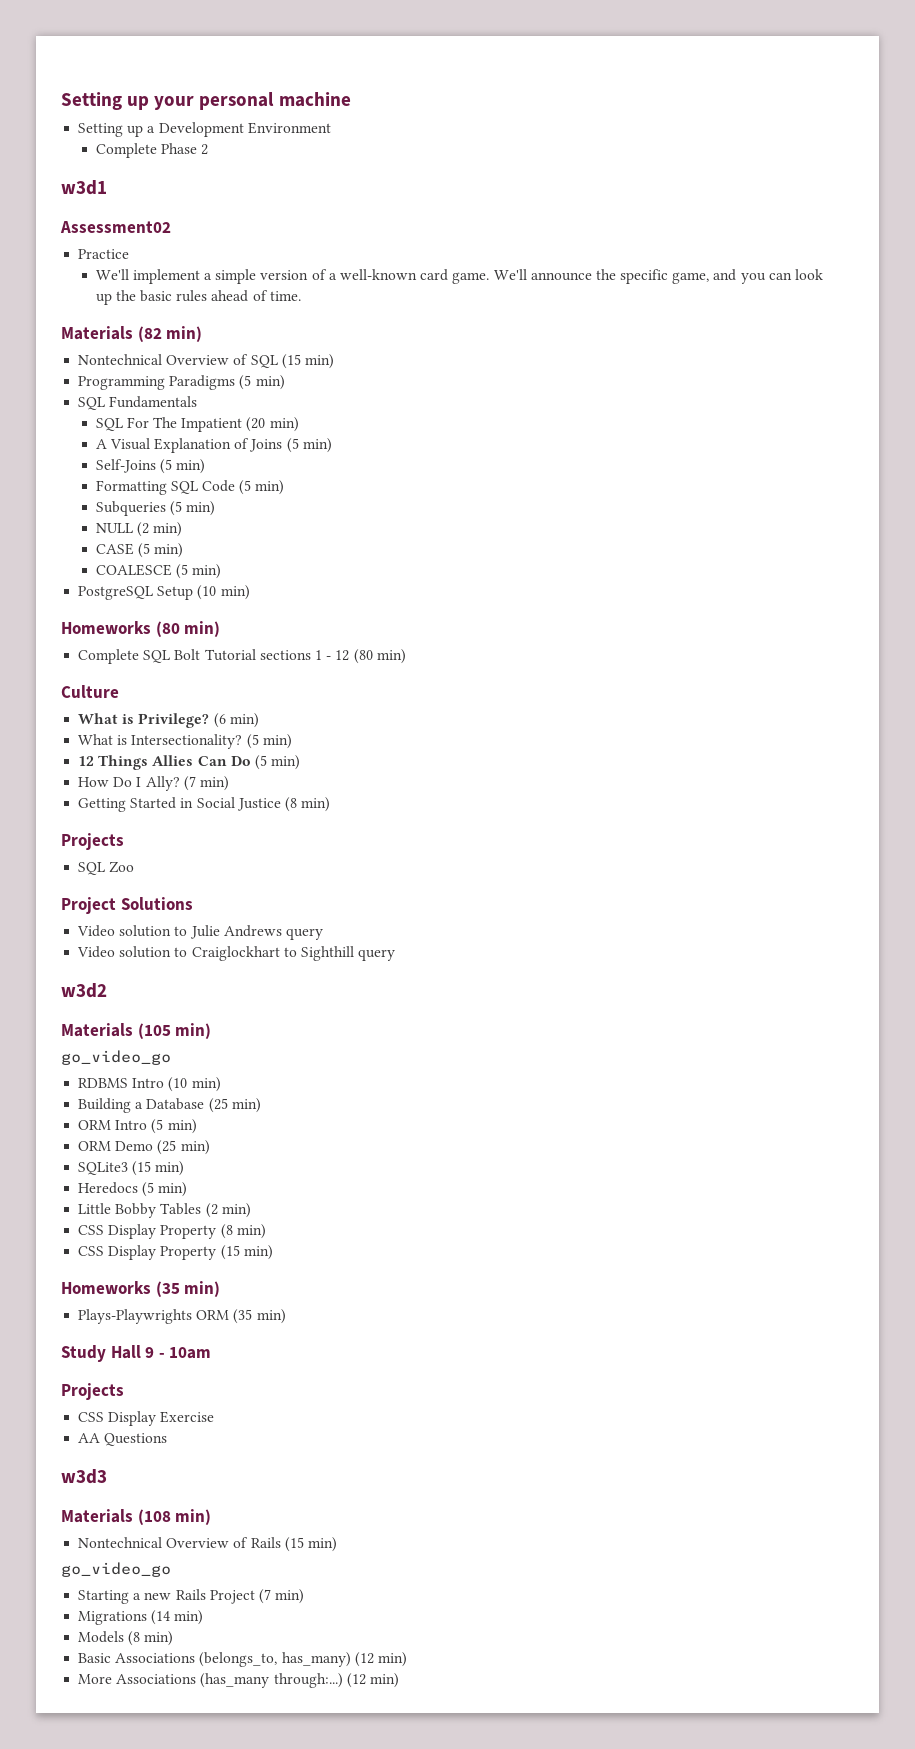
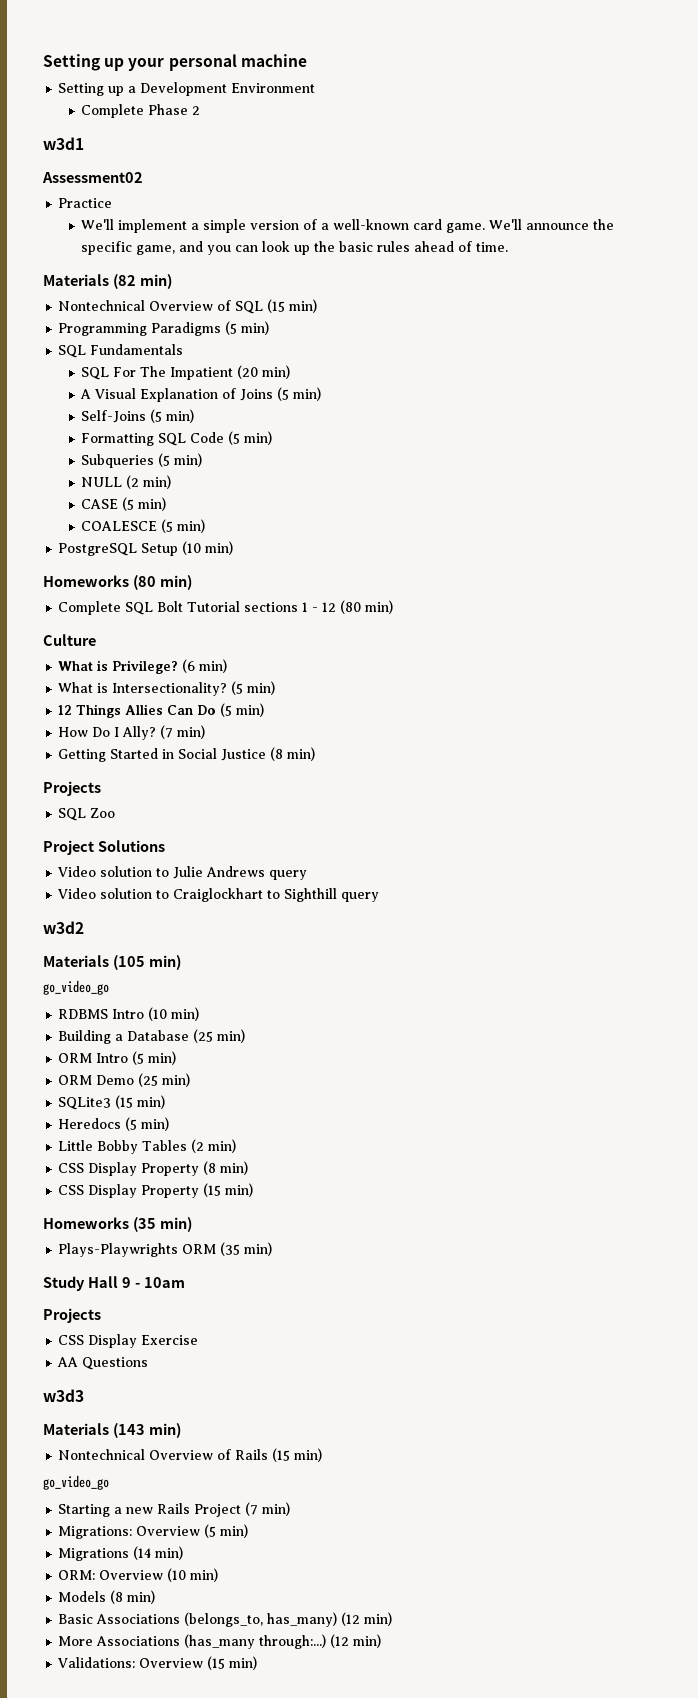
- Materials (108 min)
+ Materials (143 min)
+ Migrations: Overview (5 min)
+ ORM: Overview (10 min)
+ Validations: Overview (15 min)

